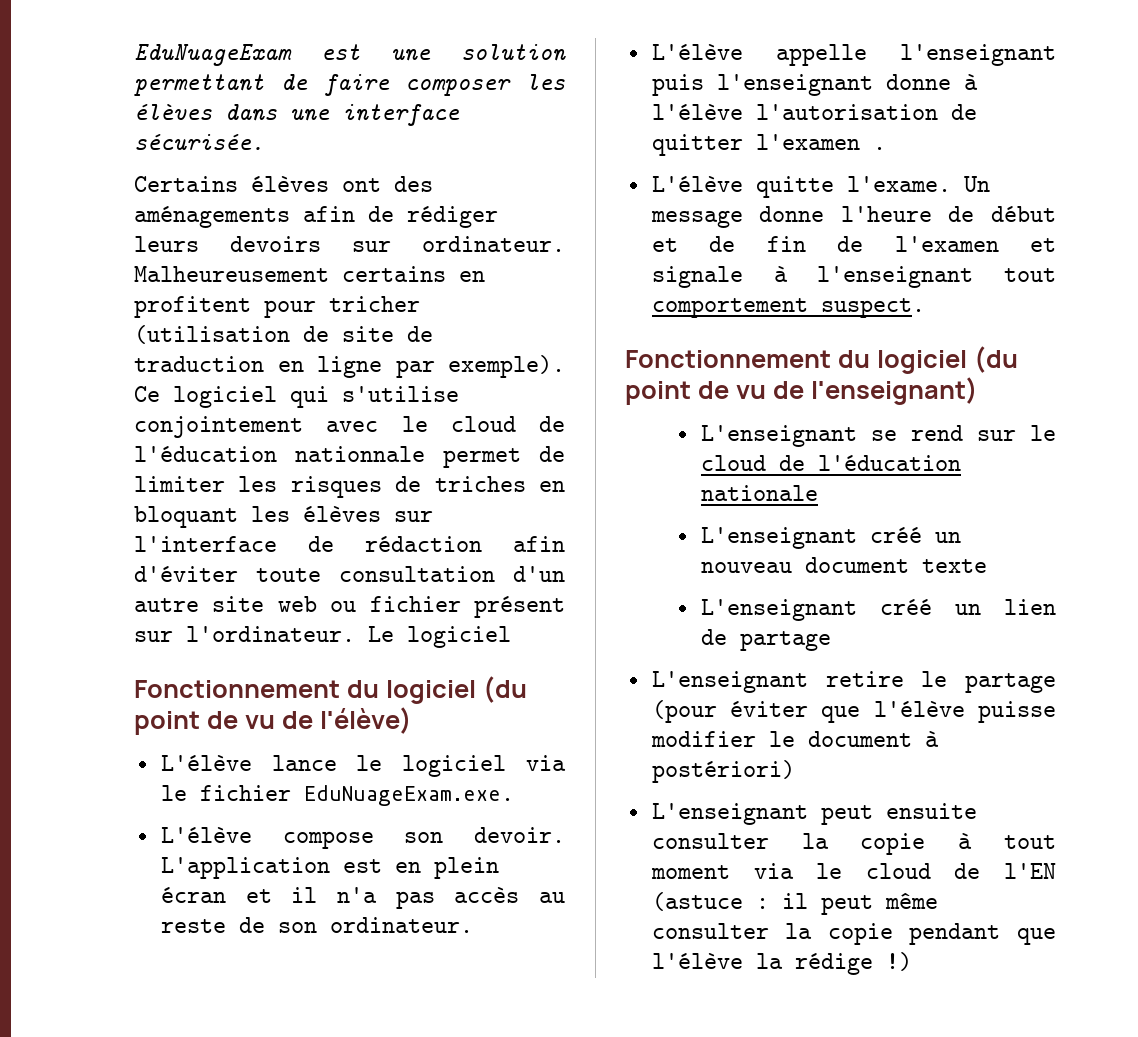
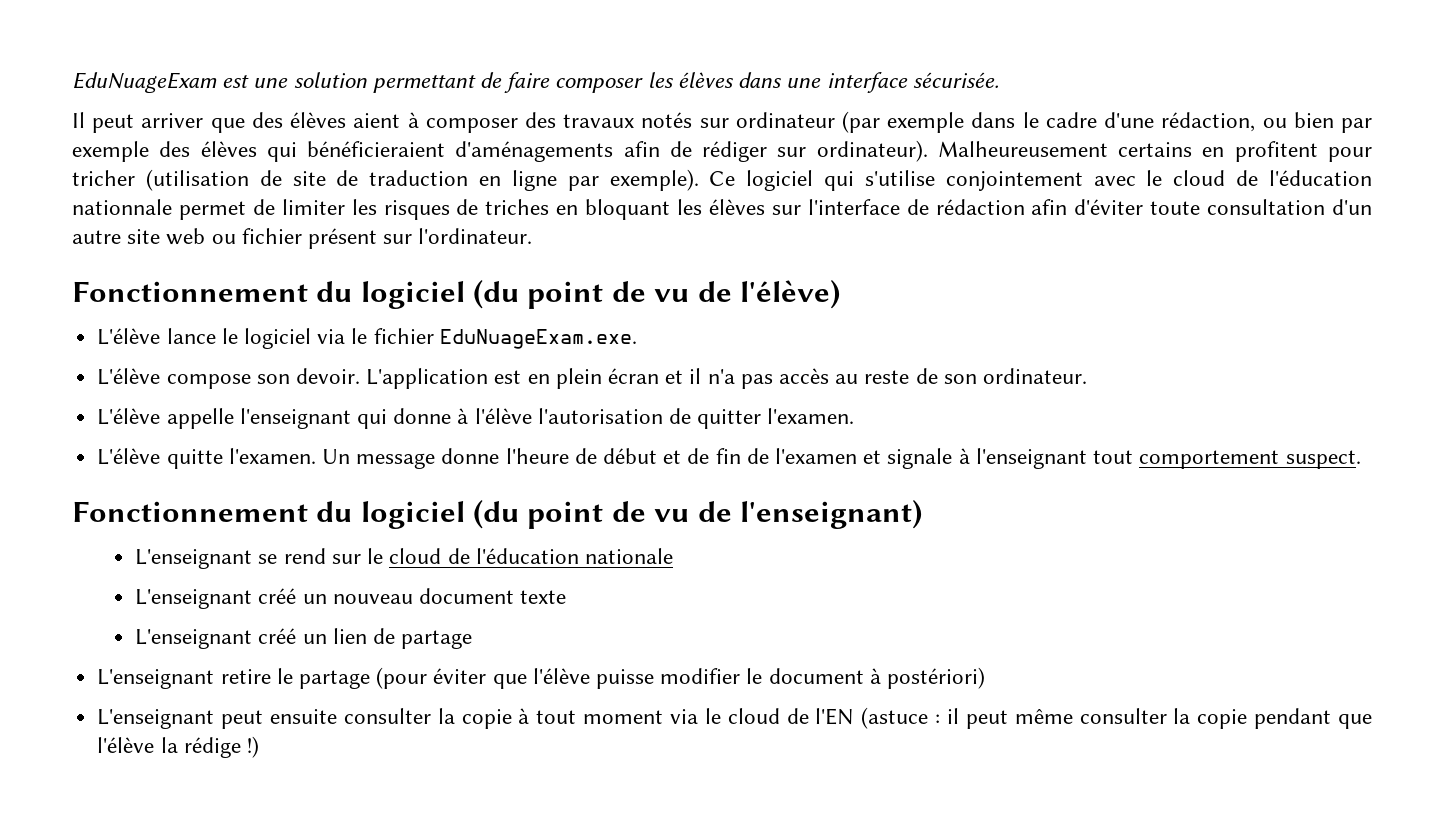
- Certains élèves ont des aménagements afin de rédiger leurs devoirs sur ordinateur.
+ Il peut arriver que des élèves aient à composer des travaux notés sur ordinateur (par exemple dans le cadre d'une rédaction, ou bien par exemple des élèves qui bénéficieraient d'aménagements afin de rédiger sur ordinateur).
- Le logiciel
- L'élève appelle l'enseignant puis l'enseignant donne à l'élève l'autorisation de quitter l'examen .
+ L'élève appelle l'enseignant qui donne à l'élève l'autorisation de quitter l'examen.
- L'élève quitte l'exame.
+ L'élève quitte l'examen.

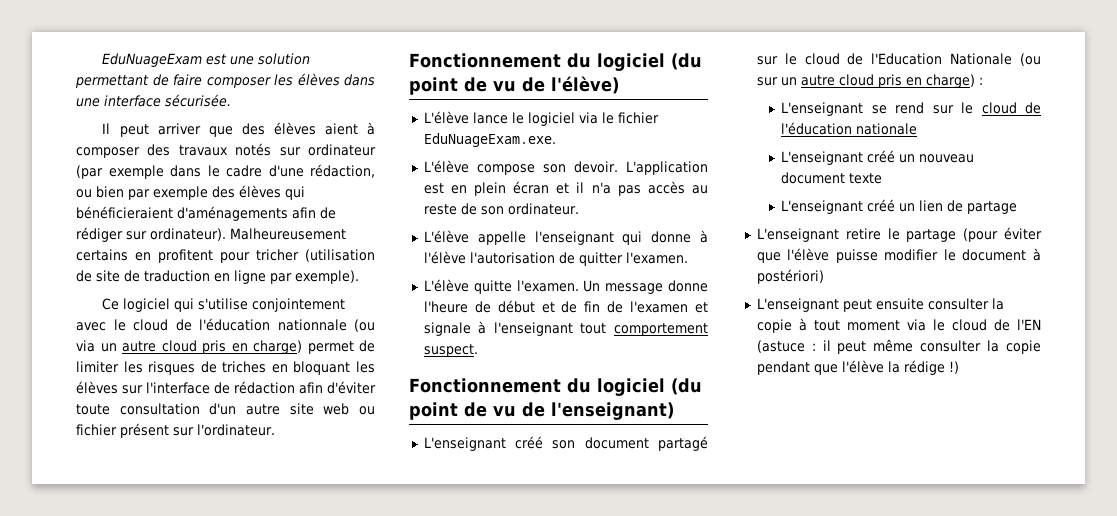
- Malheureusement certains en profitent pour tricher (utilisation de site de traduction en ligne par exemple). Ce logiciel qui s'utilise conjointement avec le cloud de l'éducation nationnale permet de limiter les risques de triches en bloquant les élèves sur l'interface de rédaction afin d'éviter toute consultation d'un autre site web ou fichier présent sur l'ordinateur.
+ Malheureusement certains en profitent pour tricher (utilisation de site de traduction en ligne par exemple).
+ Ce logiciel qui s'utilise conjointement avec le cloud de l'éducation nationnale (ou via un autre cloud pris en charge) permet de limiter les risques de triches en bloquant les élèves sur l'interface de rédaction afin d'éviter toute consultation d'un autre site web ou fichier présent sur l'ordinateur.
+ L'enseignant créé son document partagé sur le cloud de l'Education Nationale (ou sur un autre cloud pris en charge) :

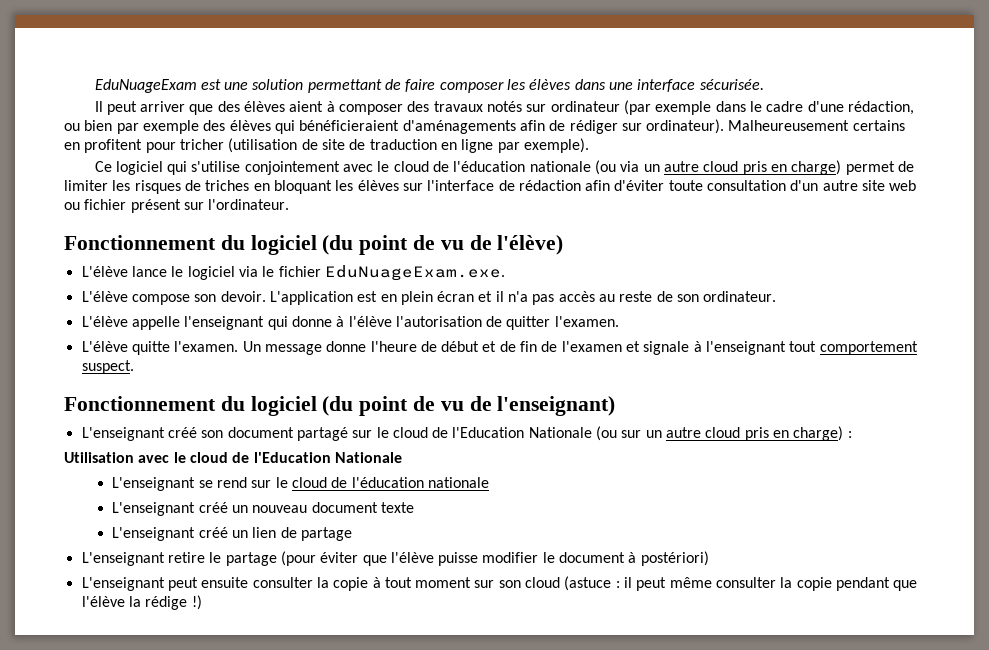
- Ce logiciel qui s'utilise conjointement avec le cloud de l'éducation nationnale (ou via un autre cloud pris en charge) permet de limiter les risques de triches en bloquant les élèves sur l'interface de rédaction afin d'éviter toute consultation d'un autre site web ou fichier présent sur l'ordinateur.
+ Ce logiciel qui s'utilise conjointement avec le cloud de l'éducation nationale (ou via un autre cloud pris en charge) permet de limiter les risques de triches en bloquant les élèves sur l'interface de rédaction afin d'éviter toute consultation d'un autre site web ou fichier présent sur l'ordinateur.
+ Utilisation avec le cloud de l'Education Nationale
- L'enseignant peut ensuite consulter la copie à tout moment via le cloud de l'EN (astuce : il peut même consulter la copie pendant que l'élève la rédige !)
+ L'enseignant peut ensuite consulter la copie à tout moment sur son cloud (astuce : il peut même consulter la copie pendant que l'élève la rédige !)

